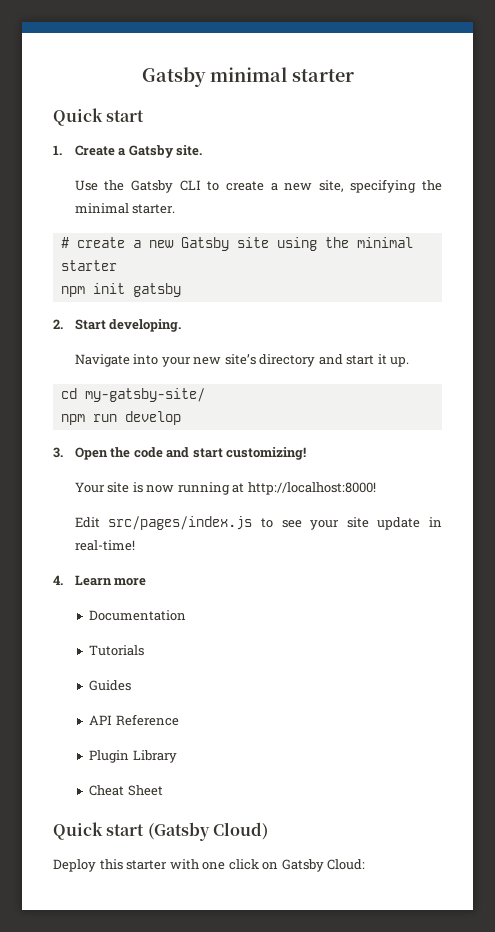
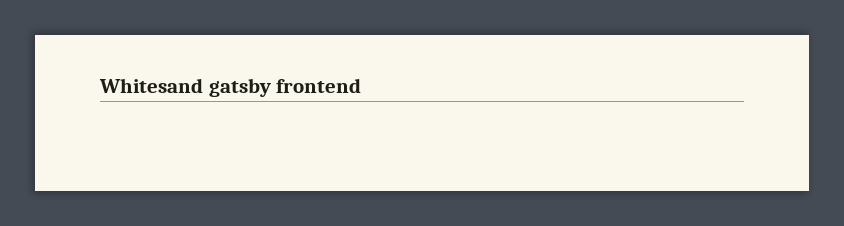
- Gatsby minimal starter
- Quick start
- 1. Create a Gatsby site.
- Use the Gatsby CLI to create a new site, specifying the minimal starter.
- # create a new Gatsby site using the minimal starter
- npm init gatsby
- 2. Start developing.
- Navigate into your new site’s directory and start it up.
- cd my-gatsby-site/
- npm run develop
- 3. Open the code and start customizing!
- Your site is now running at http://localhost:8000!
- Edit src/pages/index.js to see your site update in real-time!
- 4. Learn more
- Documentation
- Tutorials
- Guides
- API Reference
- Plugin Library
- Cheat Sheet
- Quick start (Gatsby Cloud)
- Deploy this starter with one click on Gatsby Cloud:
+ Whitesand gatsby frontend

